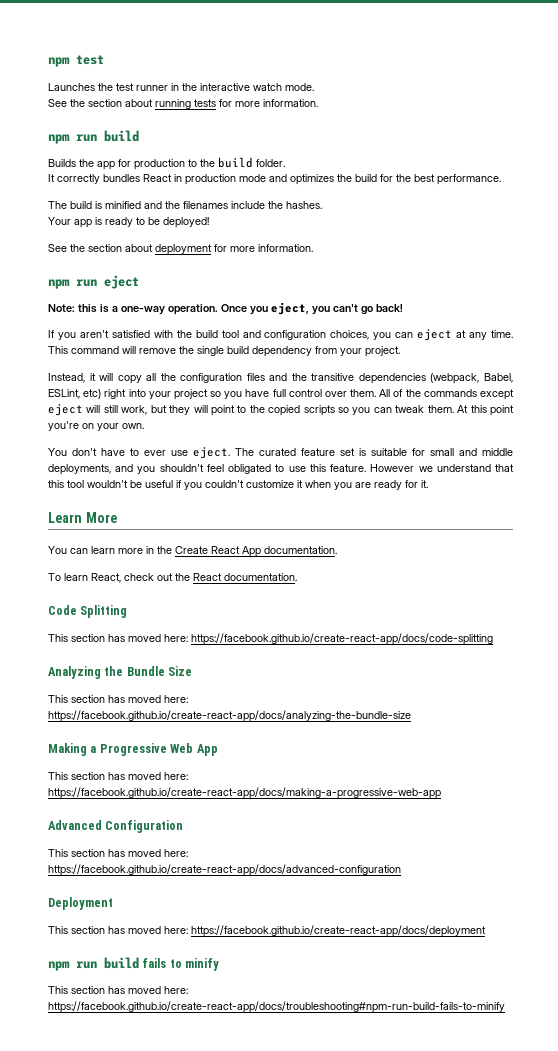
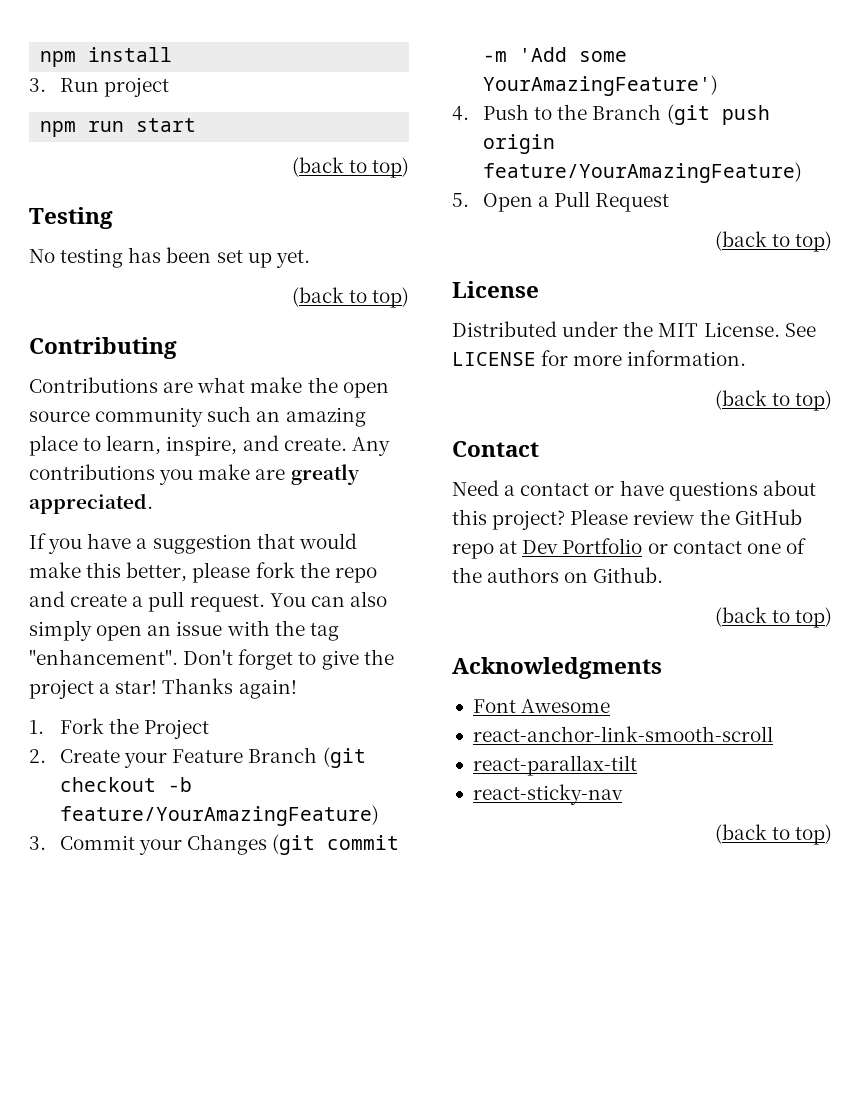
- npm test
- Launches the test runner in the interactive watch mode.
- See the section about running tests for more information.
- npm run build
- Builds the app for production to the build folder.
- It correctly bundles React in production mode and optimizes the build for the best performance.
- The build is minified and the filenames include the hashes.
- Your app is ready to be deployed!
- See the section about deployment for more information.
- npm run eject
- Note: this is a one-way operation. Once you eject, you can't go back!
- If you aren't satisfied with the build tool and configuration choices, you can eject at any time. This command will remove the single build dependency from your project.
- Instead, it will copy all the configuration files and the transitive dependencies (webpack, Babel, ESLint, etc) right into your project so you have full control over them. All of the commands except eject will still work, but they will point to the copied scripts so you can tweak them. At this point you're on your own.
- You don't have to ever use eject. The curated feature set is suitable for small and middle deployments, and you shouldn't feel obligated to use this feature. However we understand that this tool wouldn't be useful if you couldn't customize it when you are ready for it.
- Learn More
- You can learn more in the Create React App documentation.
- To learn React, check out the React documentation.
- Code Splitting
- This section has moved here: https://facebook.github.io/create-react-app/docs/code-splitting
- Analyzing the Bundle Size
- This section has moved here: https://facebook.github.io/create-react-app/docs/analyzing-the-bundle-size
- Making a Progressive Web App
- This section has moved here: https://facebook.github.io/create-react-app/docs/making-a-progressive-web-app
- Advanced Configuration
- This section has moved here: https://facebook.github.io/create-react-app/docs/advanced-configuration
- Deployment
- This section has moved here: https://facebook.github.io/create-react-app/docs/deployment
- npm run build fails to minify
- This section has moved here: https://facebook.github.io/create-react-app/docs/troubleshooting#npm-run-build-fails-to-minify
+ npm install
+ 3. Run project
+ npm run start
+ (back to top)
+ Testing
+ No testing has been set up yet.
+ (back to top)
+ Contributing
+ Contributions are what make the open source community such an amazing place to learn, inspire, and create. Any contributions you make are greatly appreciated.
+ If you have a suggestion that would make this better, please fork the repo and create a pull request. You can also simply open an issue with the tag "enhancement". Don't forget to give the project a star! Thanks again!
+ 1. Fork the Project
+ 2. Create your Feature Branch (git checkout -b feature/YourAmazingFeature)
+ 3. Commit your Changes (git commit -m 'Add some YourAmazingFeature')
+ 4. Push to the Branch (git push origin feature/YourAmazingFeature)
+ 5. Open a Pull Request
+ (back to top)
+ License
+ Distributed under the MIT License. See LICENSE for more information.
+ (back to top)
+ Contact
+ Need a contact or have questions about this project? Please review the GitHub repo at Dev Portfolio or contact one of the authors on Github.
+ (back to top)
+ Acknowledgments
+ Font Awesome
+ react-anchor-link-smooth-scroll
+ react-parallax-tilt
+ react-sticky-nav
+ (back to top)

